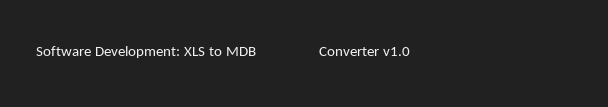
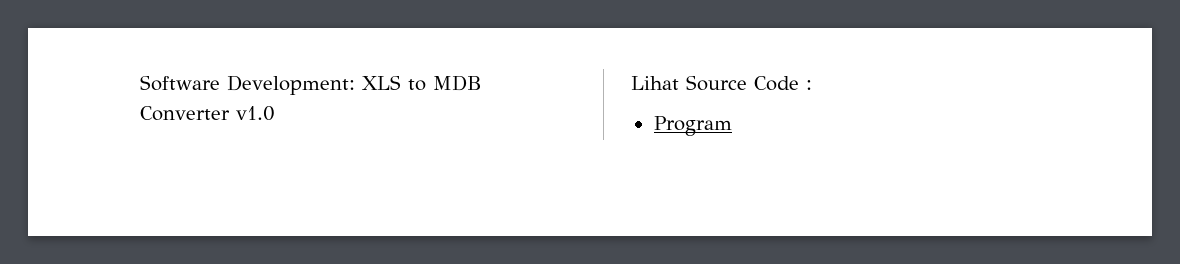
+ Lihat Source Code :
+ Program

